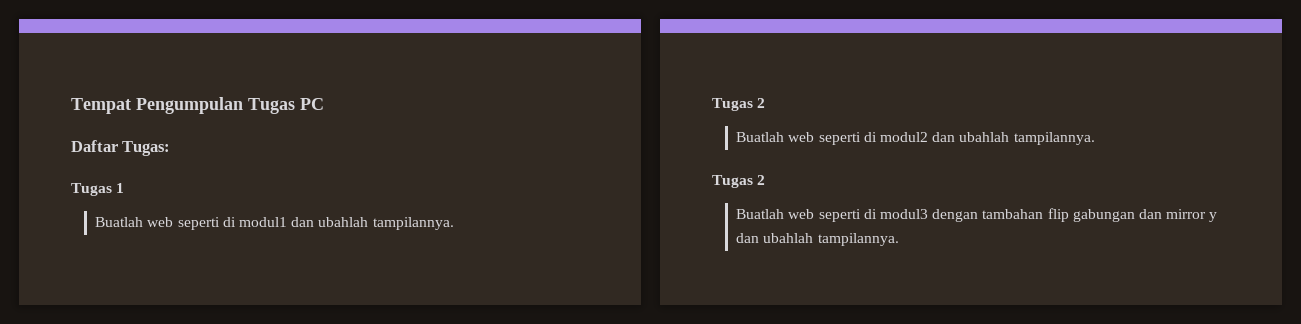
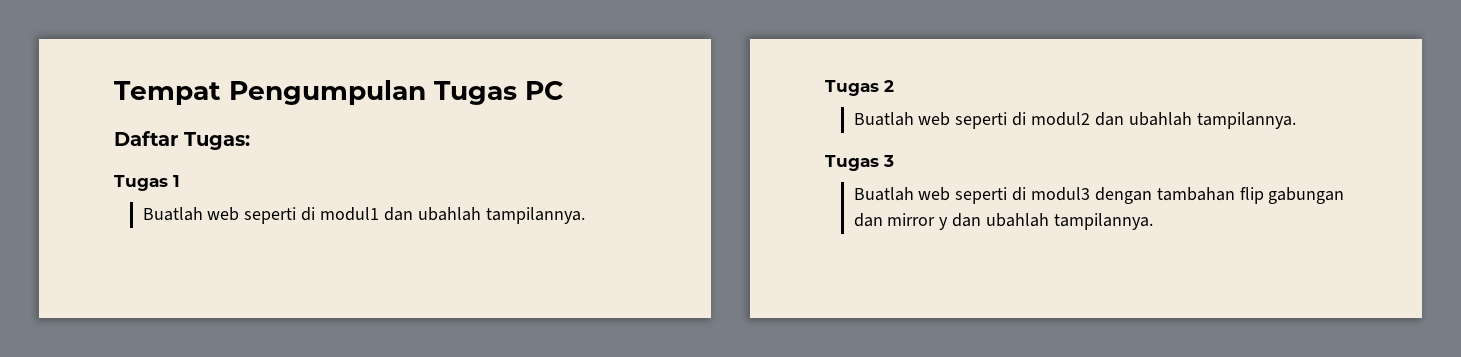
  Buatlah web seperti di modul2 dan ubahlah tampilannya.
- Tugas 2
+ Tugas 3

